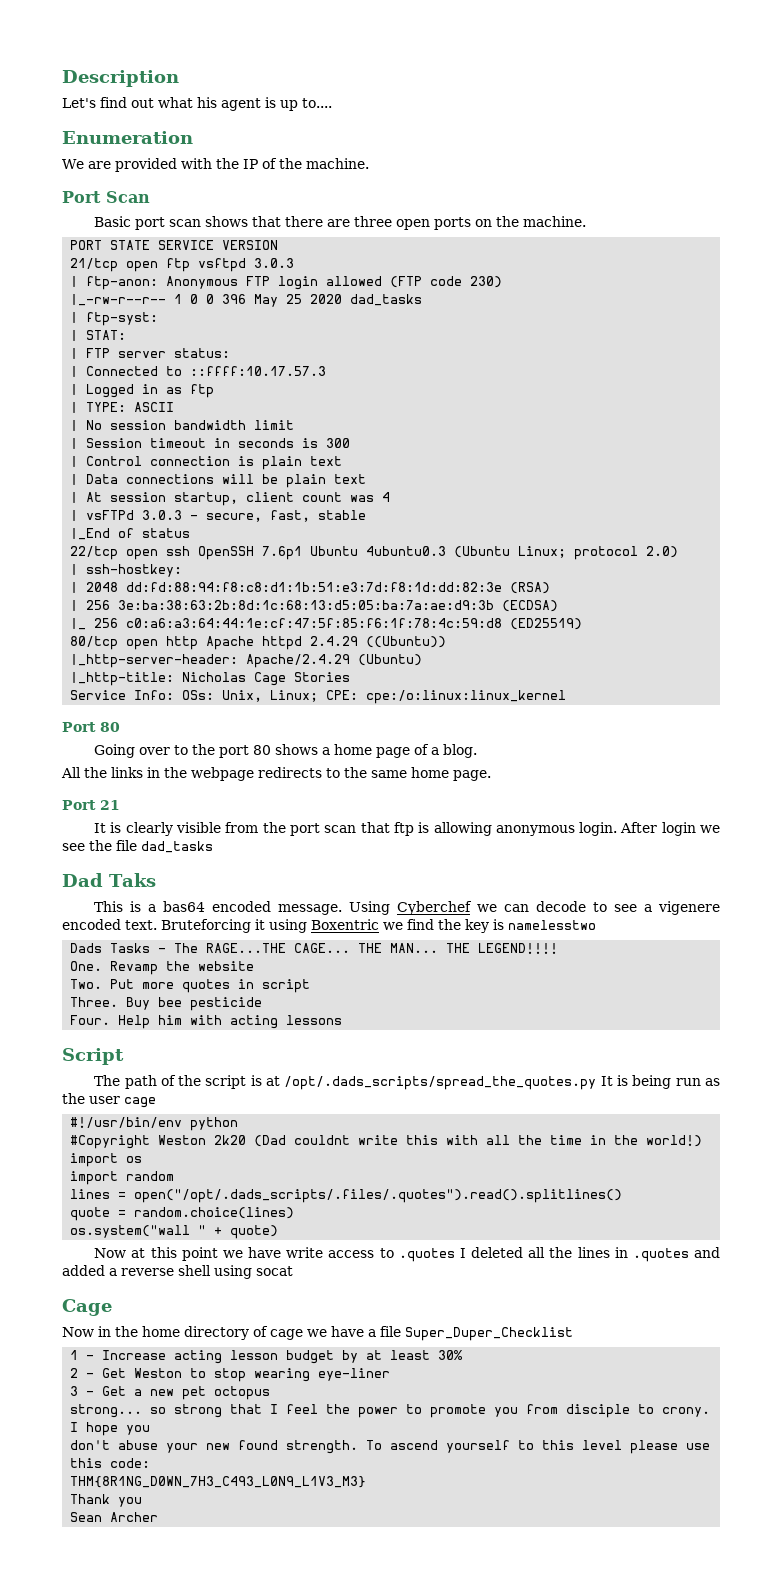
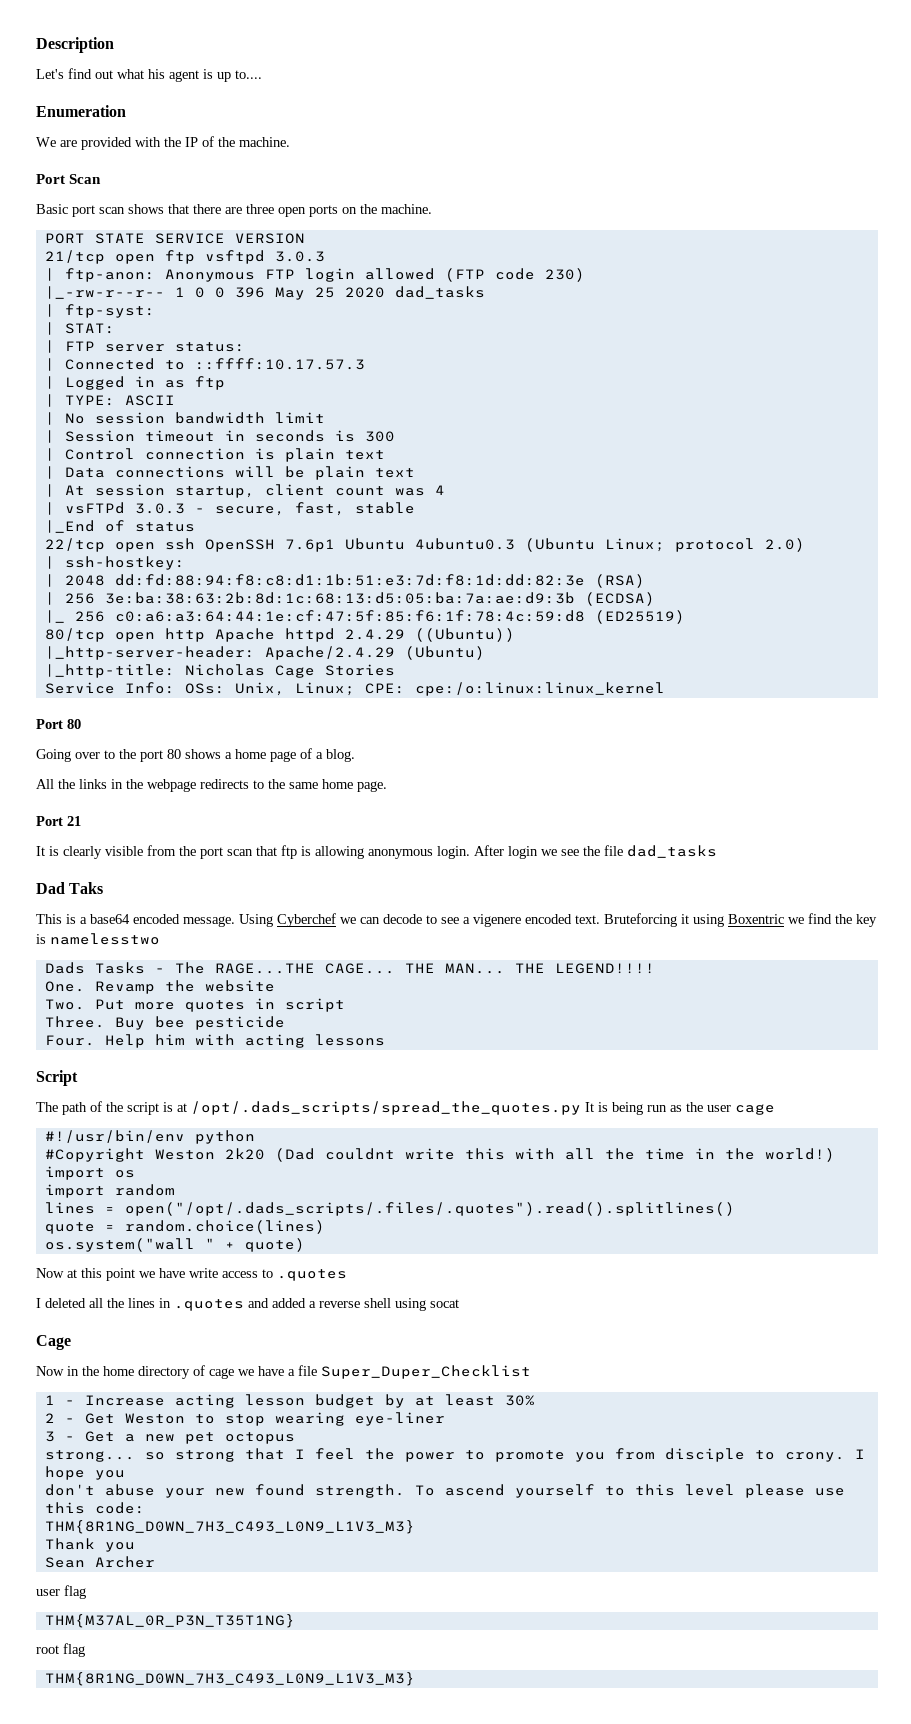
- This is a bas64 encoded message.
+ This is a base64 encoded message.
- Now at this point we have write access to .quotes I deleted all the lines in .quotes and added a reverse shell using socat
+ Now at this point we have write access to .quotes
+ I deleted all the lines in .quotes and added a reverse shell using socat
+ user flag
+ THM{M37AL_0R_P3N_T35T1NG}
+ root flag
+ THM{8R1NG_D0WN_7H3_C493_L0N9_L1V3_M3}

